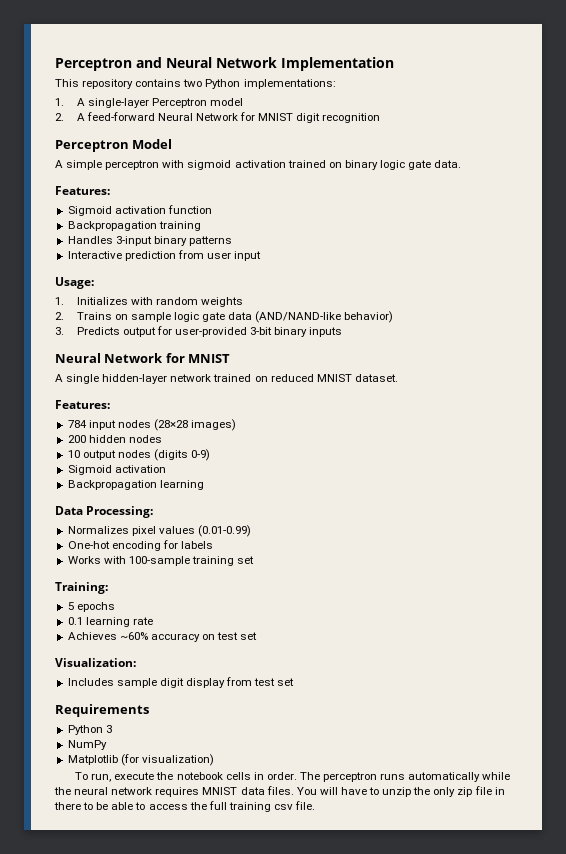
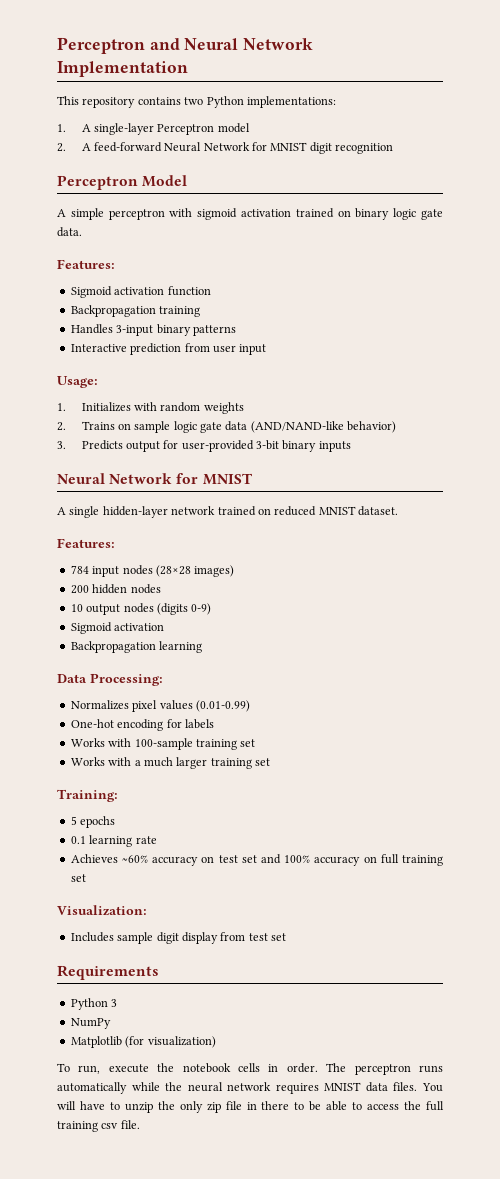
+ Works with a much larger training set
- Achieves ~60% accuracy on test set
+ Achieves ~60% accuracy on test set and 100% accuracy on full training set

